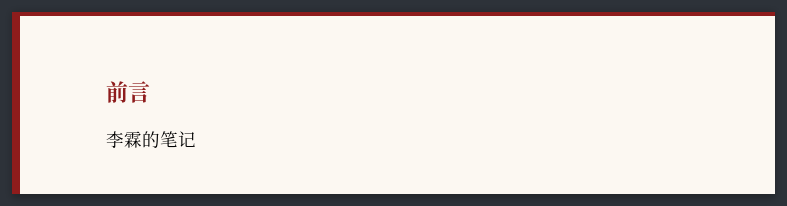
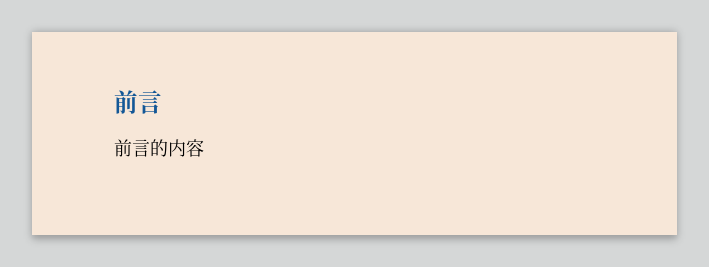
- 李霖的笔记
+ 前言的内容

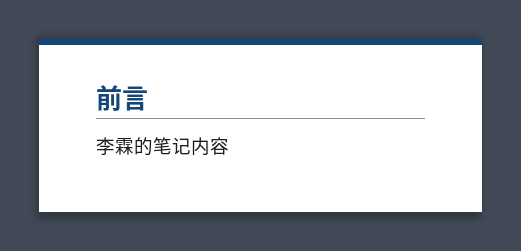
- 前言的内容
+ 李霖的笔记内容

